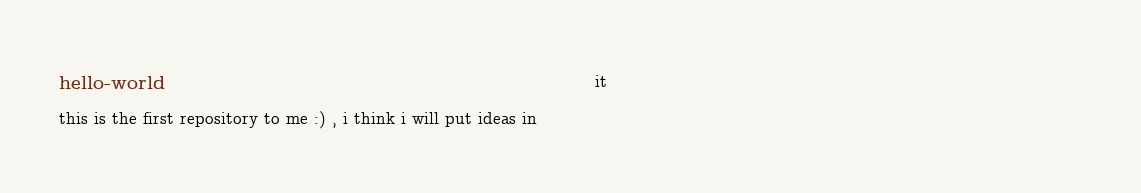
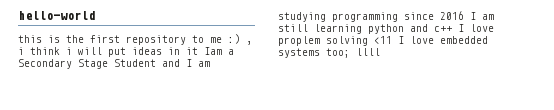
- this is the first repository to me :) , i think i will put ideas in it
+ this is the first repository to me :) , i think i will put ideas in it Iam a Secondary Stage Student and I am studying programming since 2016 I am still learning python and c++ I love proplem solving <11 I love embedded systems too; llll

